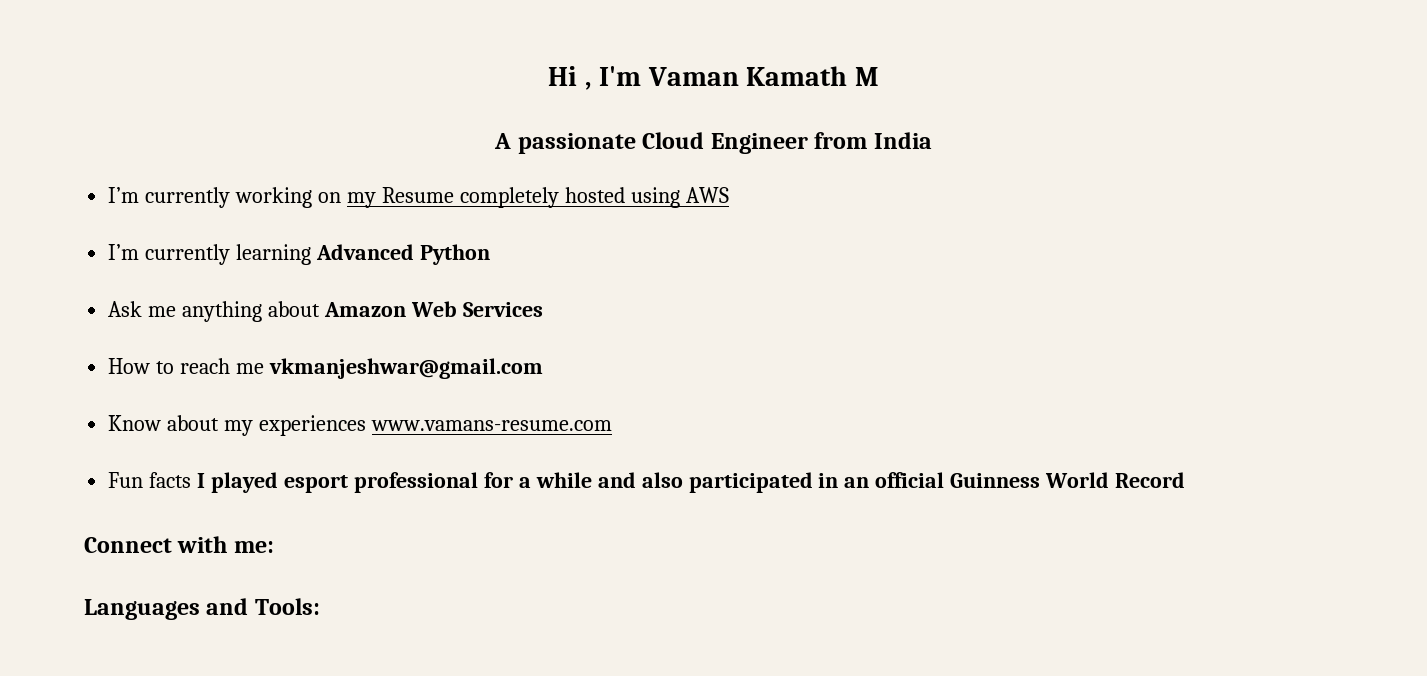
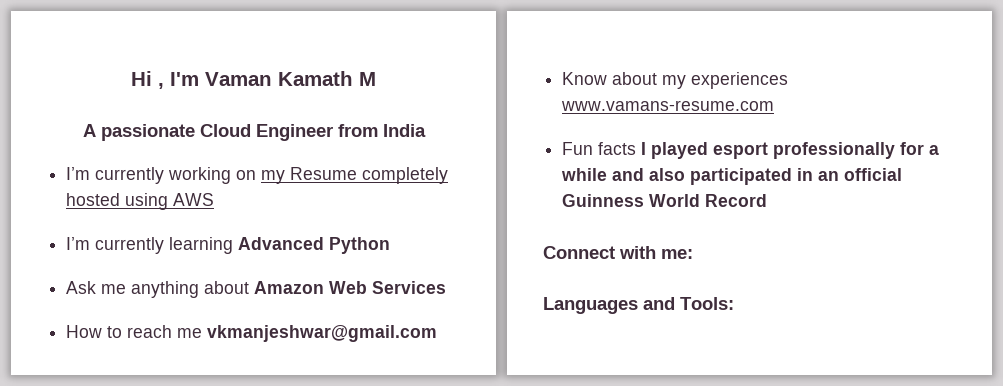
- Fun facts I played esport professional for a while and also participated in an official Guinness World Record
+ Fun facts I played esport professionally for a while and also participated in an official Guinness World Record

